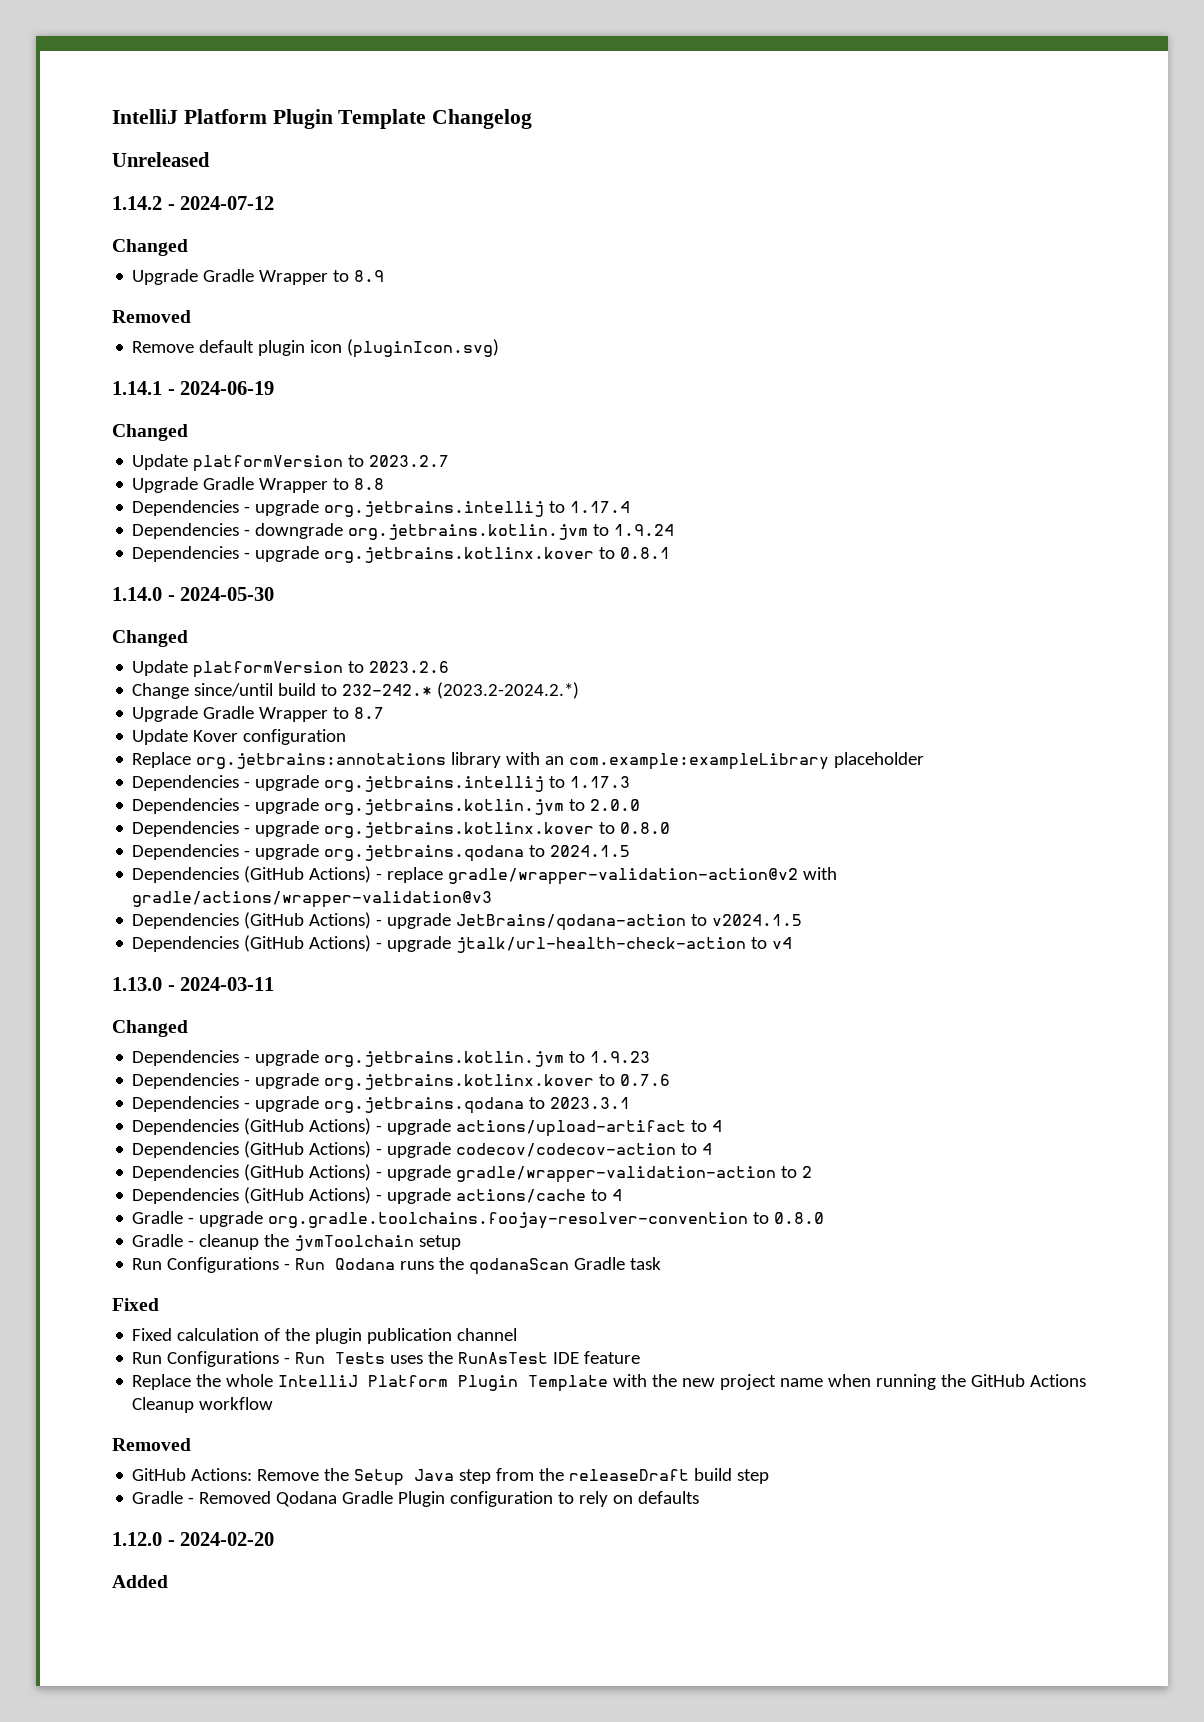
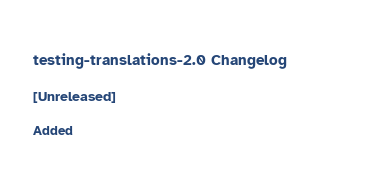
- IntelliJ Platform Plugin Template Changelog
- Unreleased
- 1.14.2 - 2024-07-12
- Changed
- Upgrade Gradle Wrapper to 8.9
- Removed
- Remove default plugin icon (pluginIcon.svg)
- 1.14.1 - 2024-06-19
- Changed
- Update platformVersion to 2023.2.7
- Upgrade Gradle Wrapper to 8.8
- Dependencies - upgrade org.jetbrains.intellij to 1.17.4
- Dependencies - downgrade org.jetbrains.kotlin.jvm to 1.9.24
- Dependencies - upgrade org.jetbrains.kotlinx.kover to 0.8.1
- 1.14.0 - 2024-05-30
- Changed
- Update platformVersion to 2023.2.6
- Change since/until build to 232-242.* (2023.2-2024.2.*)
- Upgrade Gradle Wrapper to 8.7
- Update Kover configuration
- Replace org.jetbrains:annotations library with an com.example:exampleLibrary placeholder
- Dependencies - upgrade org.jetbrains.intellij to 1.17.3
- Dependencies - upgrade org.jetbrains.kotlin.jvm to 2.0.0
- Dependencies - upgrade org.jetbrains.kotlinx.kover to 0.8.0
- Dependencies - upgrade org.jetbrains.qodana to 2024.1.5
- Dependencies (GitHub Actions) - replace gradle/wrapper-validation-action@v2 with gradle/actions/wrapper-validation@v3
- Dependencies (GitHub Actions) - upgrade JetBrains/qodana-action to v2024.1.5
- Dependencies (GitHub Actions) - upgrade jtalk/url-health-check-action to v4
- 1.13.0 - 2024-03-11
- Changed
- Dependencies - upgrade org.jetbrains.kotlin.jvm to 1.9.23
- Dependencies - upgrade org.jetbrains.kotlinx.kover to 0.7.6
- Dependencies - upgrade org.jetbrains.qodana to 2023.3.1
- Dependencies (GitHub Actions) - upgrade actions/upload-artifact to 4
- Dependencies (GitHub Actions) - upgrade codecov/codecov-action to 4
- Dependencies (GitHub Actions) - upgrade gradle/wrapper-validation-action to 2
- Dependencies (GitHub Actions) - upgrade actions/cache to 4
- Gradle - upgrade org.gradle.toolchains.foojay-resolver-convention to 0.8.0
- Gradle - cleanup the jvmToolchain setup
- Run Configurations - Run Qodana runs the qodanaScan Gradle task
- Fixed
- Fixed calculation of the plugin publication channel
- Run Configurations - Run Tests uses the RunAsTest IDE feature
- Replace the whole IntelliJ Platform Plugin Template with the new project name when running the GitHub Actions Cleanup workflow
- Removed
- GitHub Actions: Remove the Setup Java step from the releaseDraft build step
- Gradle - Removed Qodana Gradle Plugin configuration to rely on defaults
- 1.12.0 - 2024-02-20
+ testing-translations-2.0 Changelog
+ [Unreleased]

